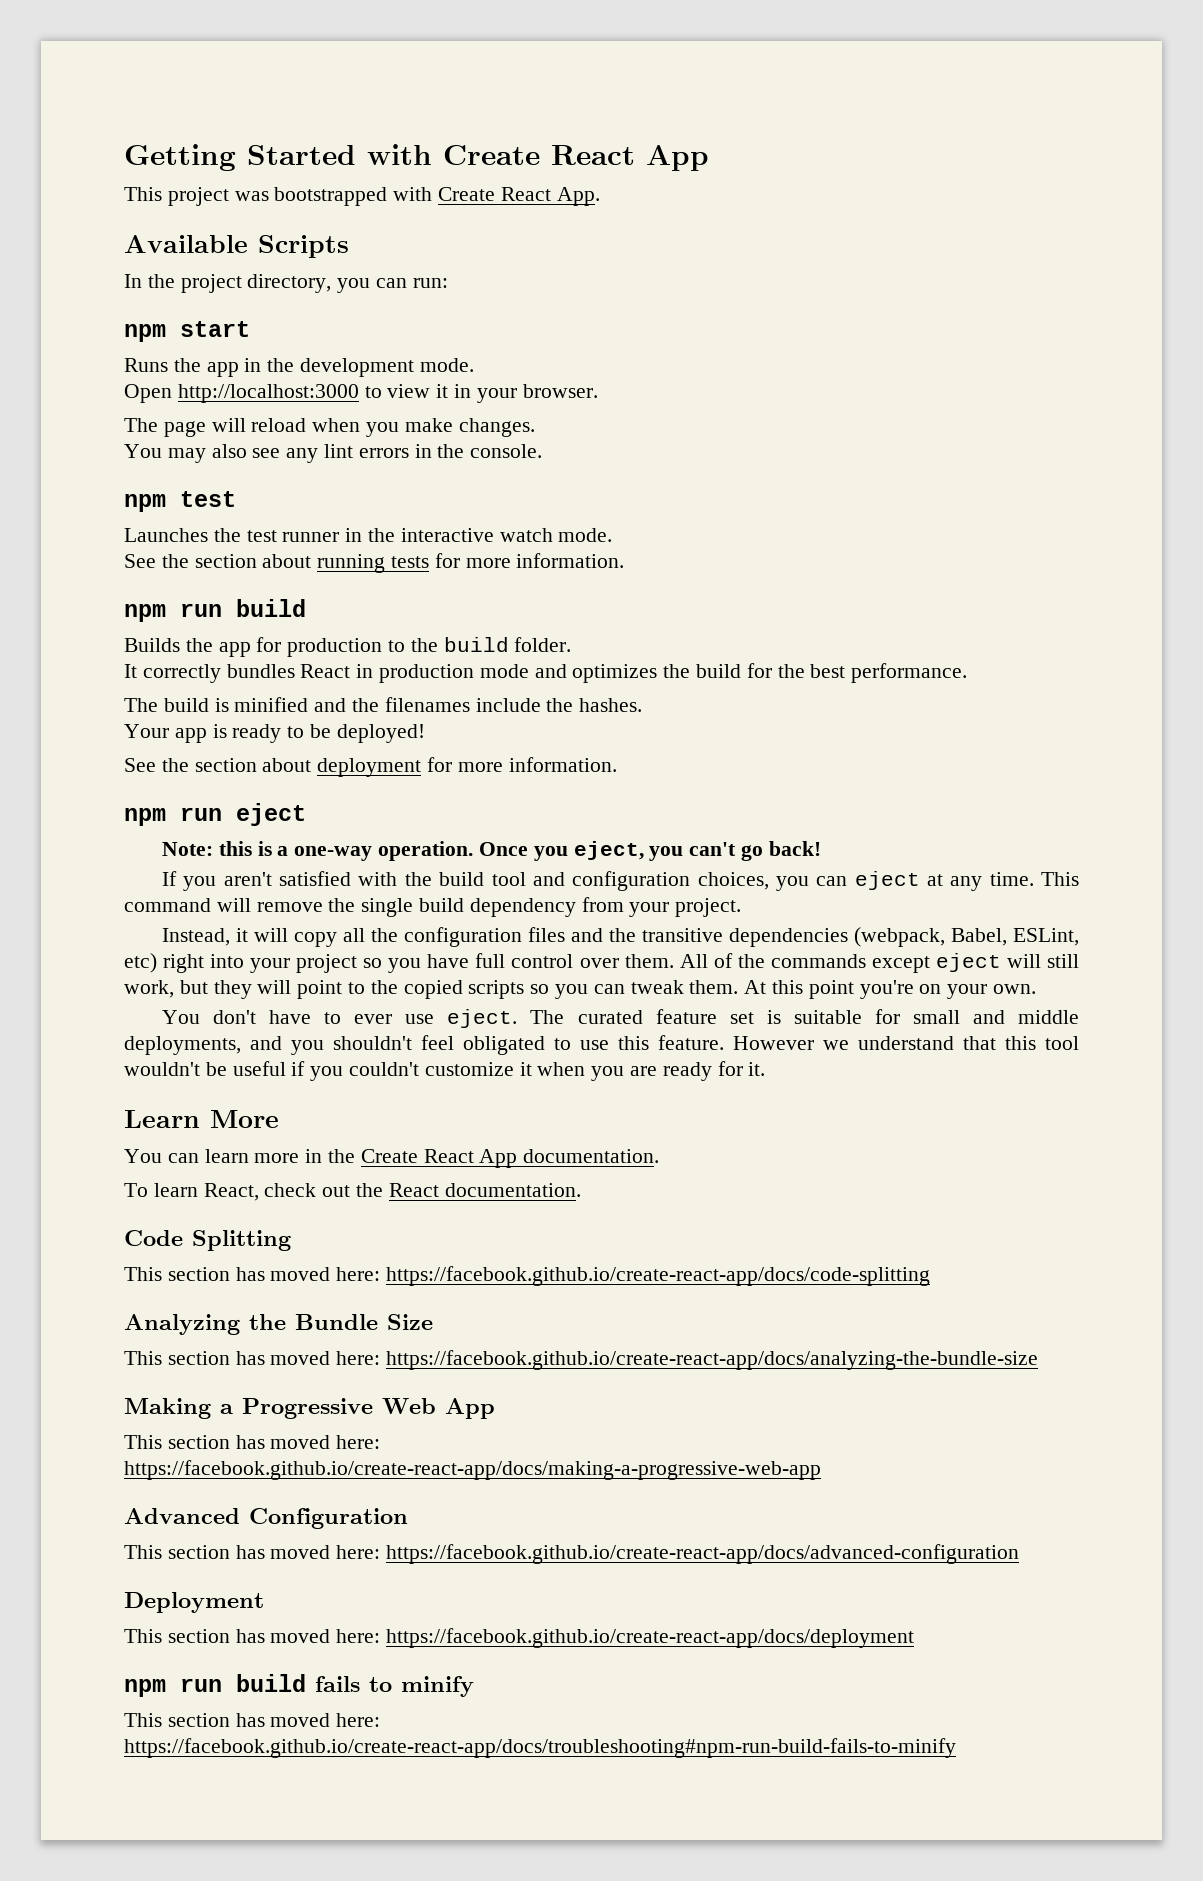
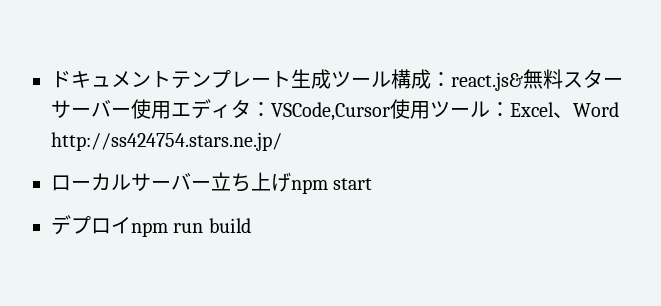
- Getting Started with Create React App
- This project was bootstrapped with Create React App.
- Available Scripts
- In the project directory, you can run:
- npm start
- Runs the app in the development mode.
- Open http://localhost:3000 to view it in your browser.
- The page will reload when you make changes.
- You may also see any lint errors in the console.
- npm test
- Launches the test runner in the interactive watch mode.
- See the section about running tests for more information.
- npm run build
- Builds the app for production to the build folder.
- It correctly bundles React in production mode and optimizes the build for the best performance.
- The build is minified and the filenames include the hashes.
- Your app is ready to be deployed!
- See the section about deployment for more information.
- npm run eject
- Note: this is a one-way operation. Once you eject, you can't go back!
- If you aren't satisfied with the build tool and configuration choices, you can eject at any time. This command will remove the single build dependency from your project.
- Instead, it will copy all the configuration files and the transitive dependencies (webpack, Babel, ESLint, etc) right into your project so you have full control over them. All of the commands except eject will still work, but they will point to the copied scripts so you can tweak them. At this point you're on your own.
- You don't have to ever use eject. The curated feature set is suitable for small and middle deployments, and you shouldn't feel obligated to use this feature. However we understand that this tool wouldn't be useful if you couldn't customize it when you are ready for it.
- Learn More
- You can learn more in the Create React App documentation.
- To learn React, check out the React documentation.
- Code Splitting
- This section has moved here: https://facebook.github.io/create-react-app/docs/code-splitting
- Analyzing the Bundle Size
- This section has moved here: https://facebook.github.io/create-react-app/docs/analyzing-the-bundle-size
- Making a Progressive Web App
- This section has moved here: https://facebook.github.io/create-react-app/docs/making-a-progressive-web-app
- Advanced Configuration
- This section has moved here: https://facebook.github.io/create-react-app/docs/advanced-configuration
- Deployment
- This section has moved here: https://facebook.github.io/create-react-app/docs/deployment
- npm run build fails to minify
- This section has moved here: https://facebook.github.io/create-react-app/docs/troubleshooting#npm-run-build-fails-to-minify
+ ドキュメントテンプレート生成ツール構成：react.js&無料スターサーバー使用エディタ：VSCode,Cursor使用ツール：Excel、Word http://ss424754.stars.ne.jp/
+ ローカルサーバー立ち上げnpm start
+ デプロイnpm run build

